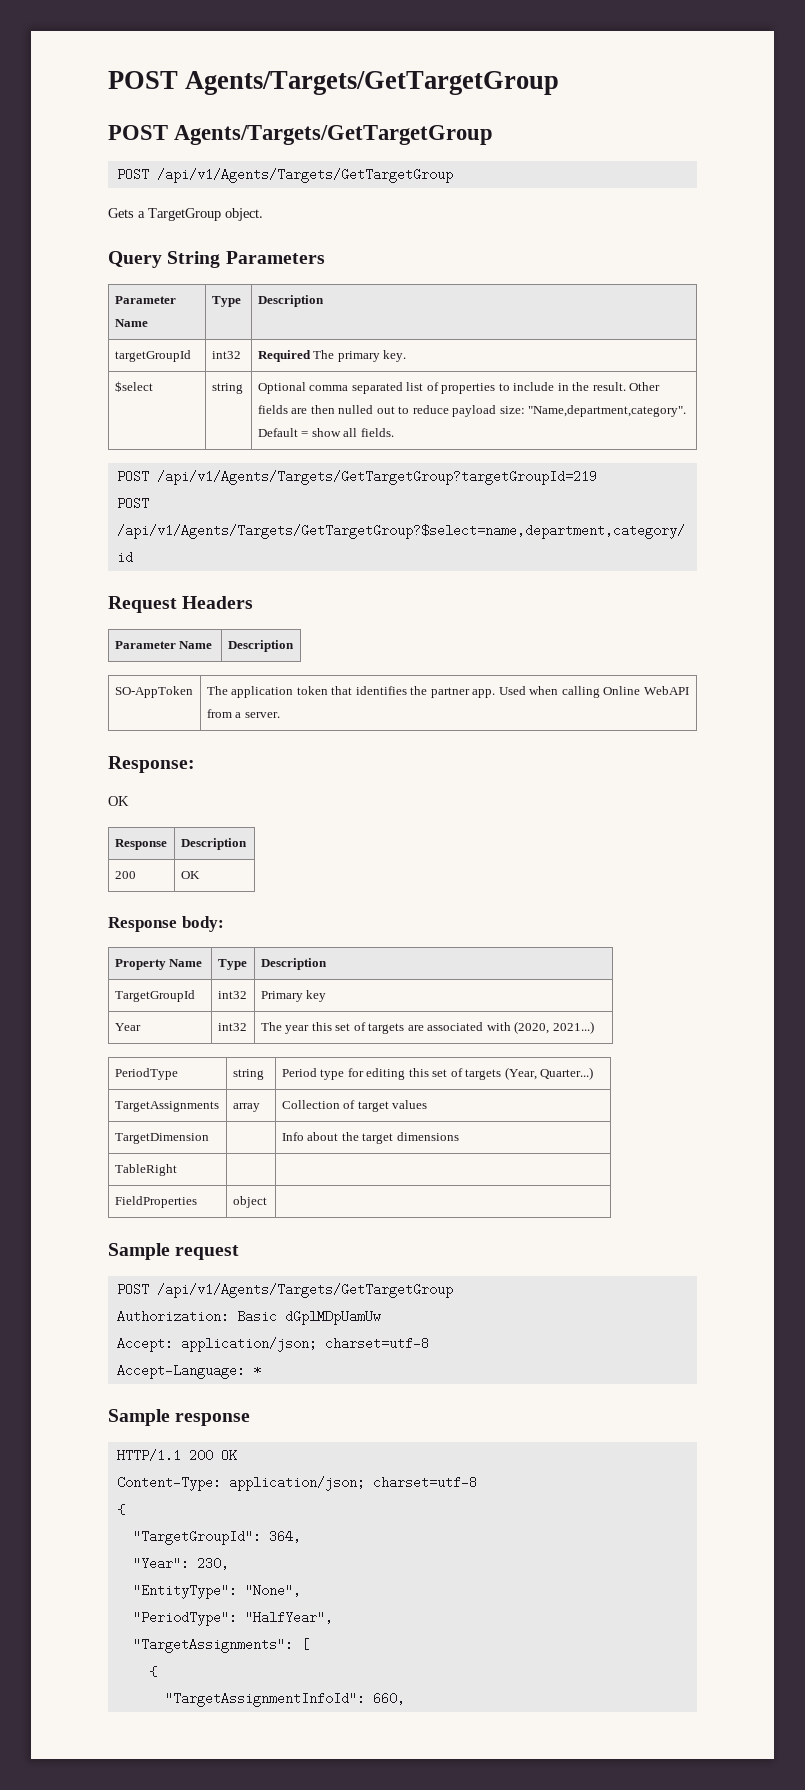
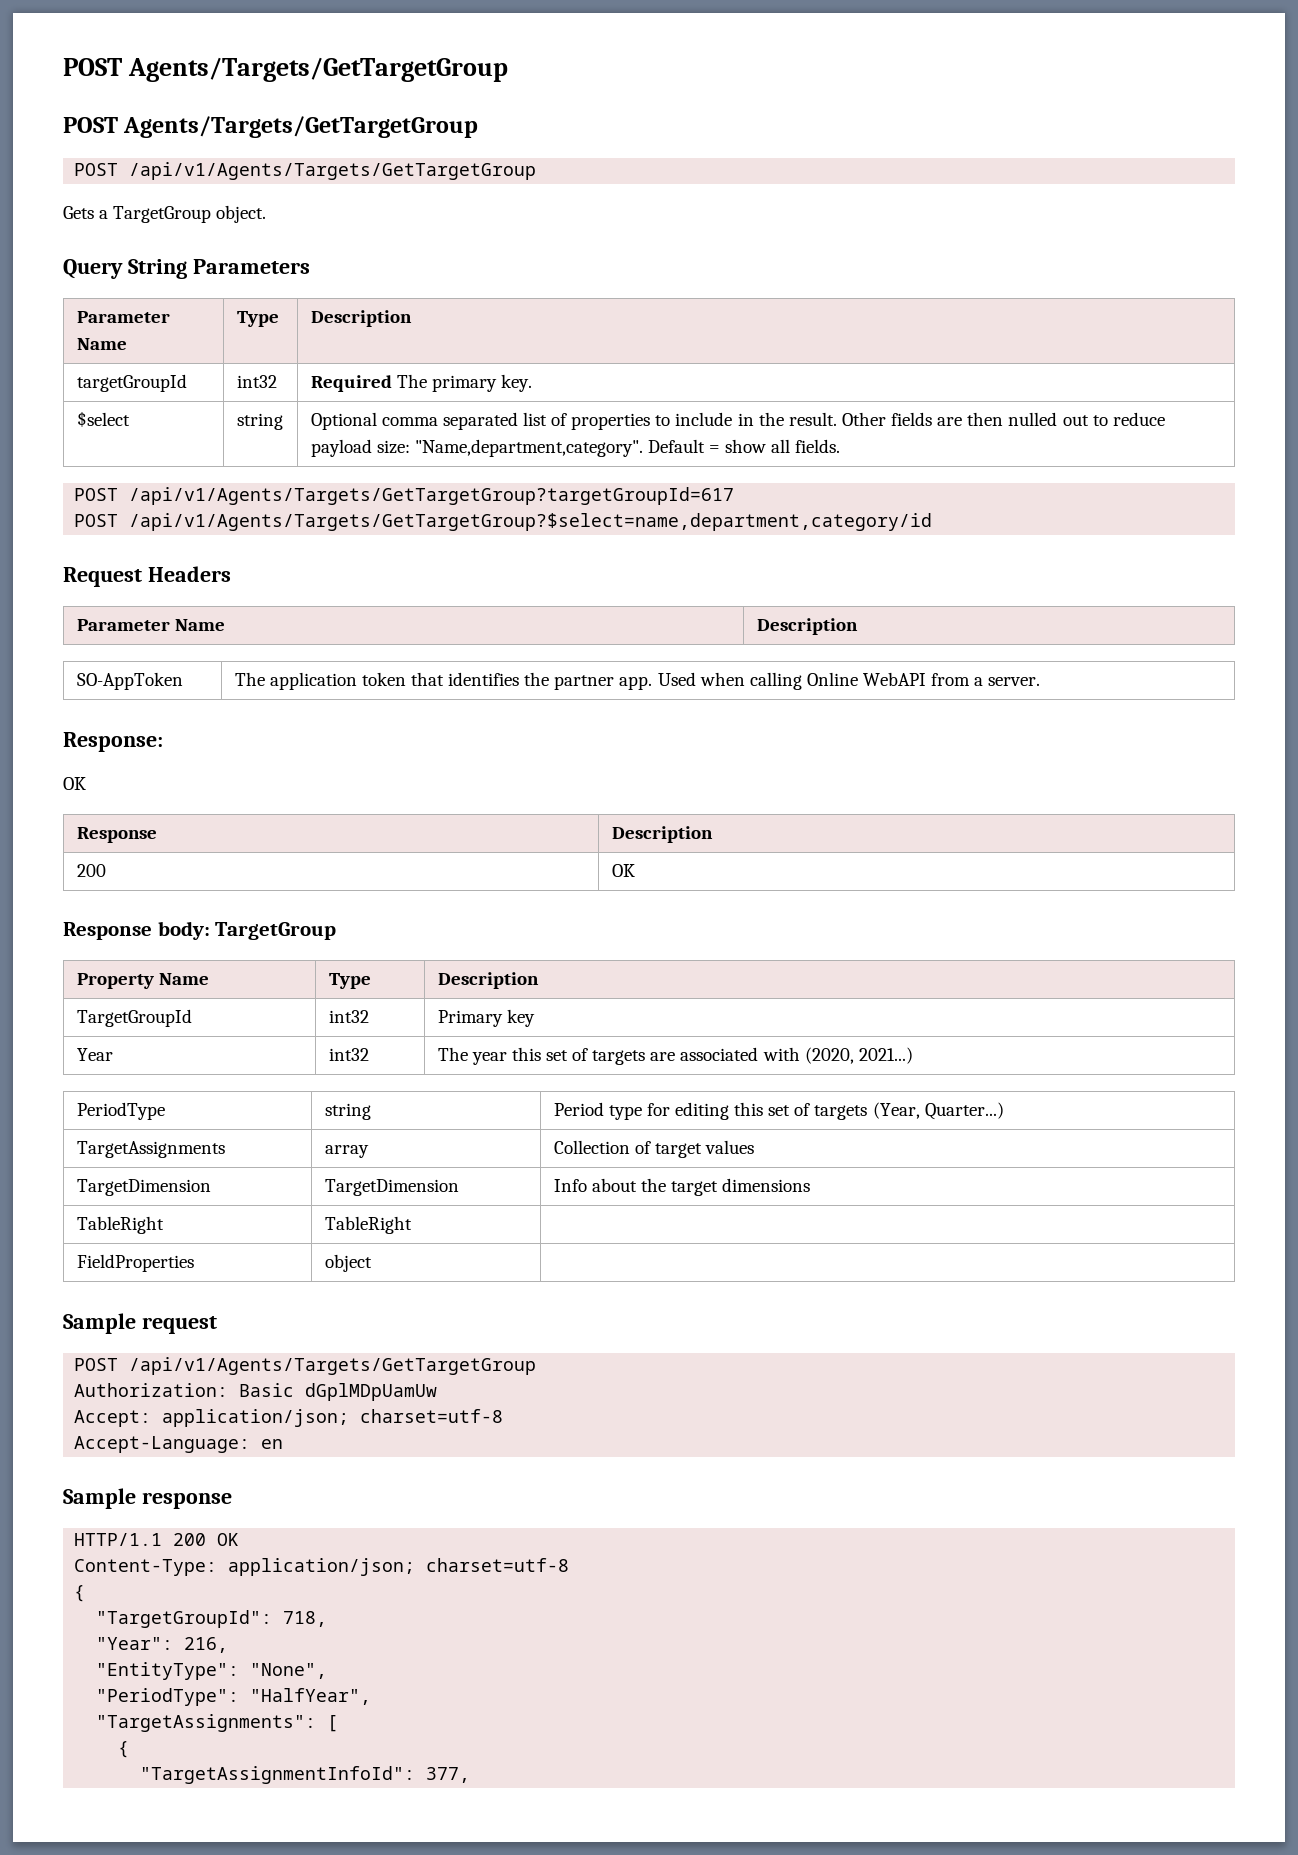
- POST /api/v1/Agents/Targets/GetTargetGroup?targetGroupId=219
+ POST /api/v1/Agents/Targets/GetTargetGroup?targetGroupId=617
- Response body:
+ Response body: TargetGroup
- TargetDimension | | Info about the target dimensions
+ TargetDimension | TargetDimension | Info about the target dimensions
- TableRight | |
+ TableRight | TableRight |
- Accept-Language: *
+ Accept-Language: en
- "TargetGroupId": 364,
+ "TargetGroupId": 718,
- "Year": 230,
+ "Year": 216,
- "TargetAssignmentInfoId": 660,
+ "TargetAssignmentInfoId": 377,

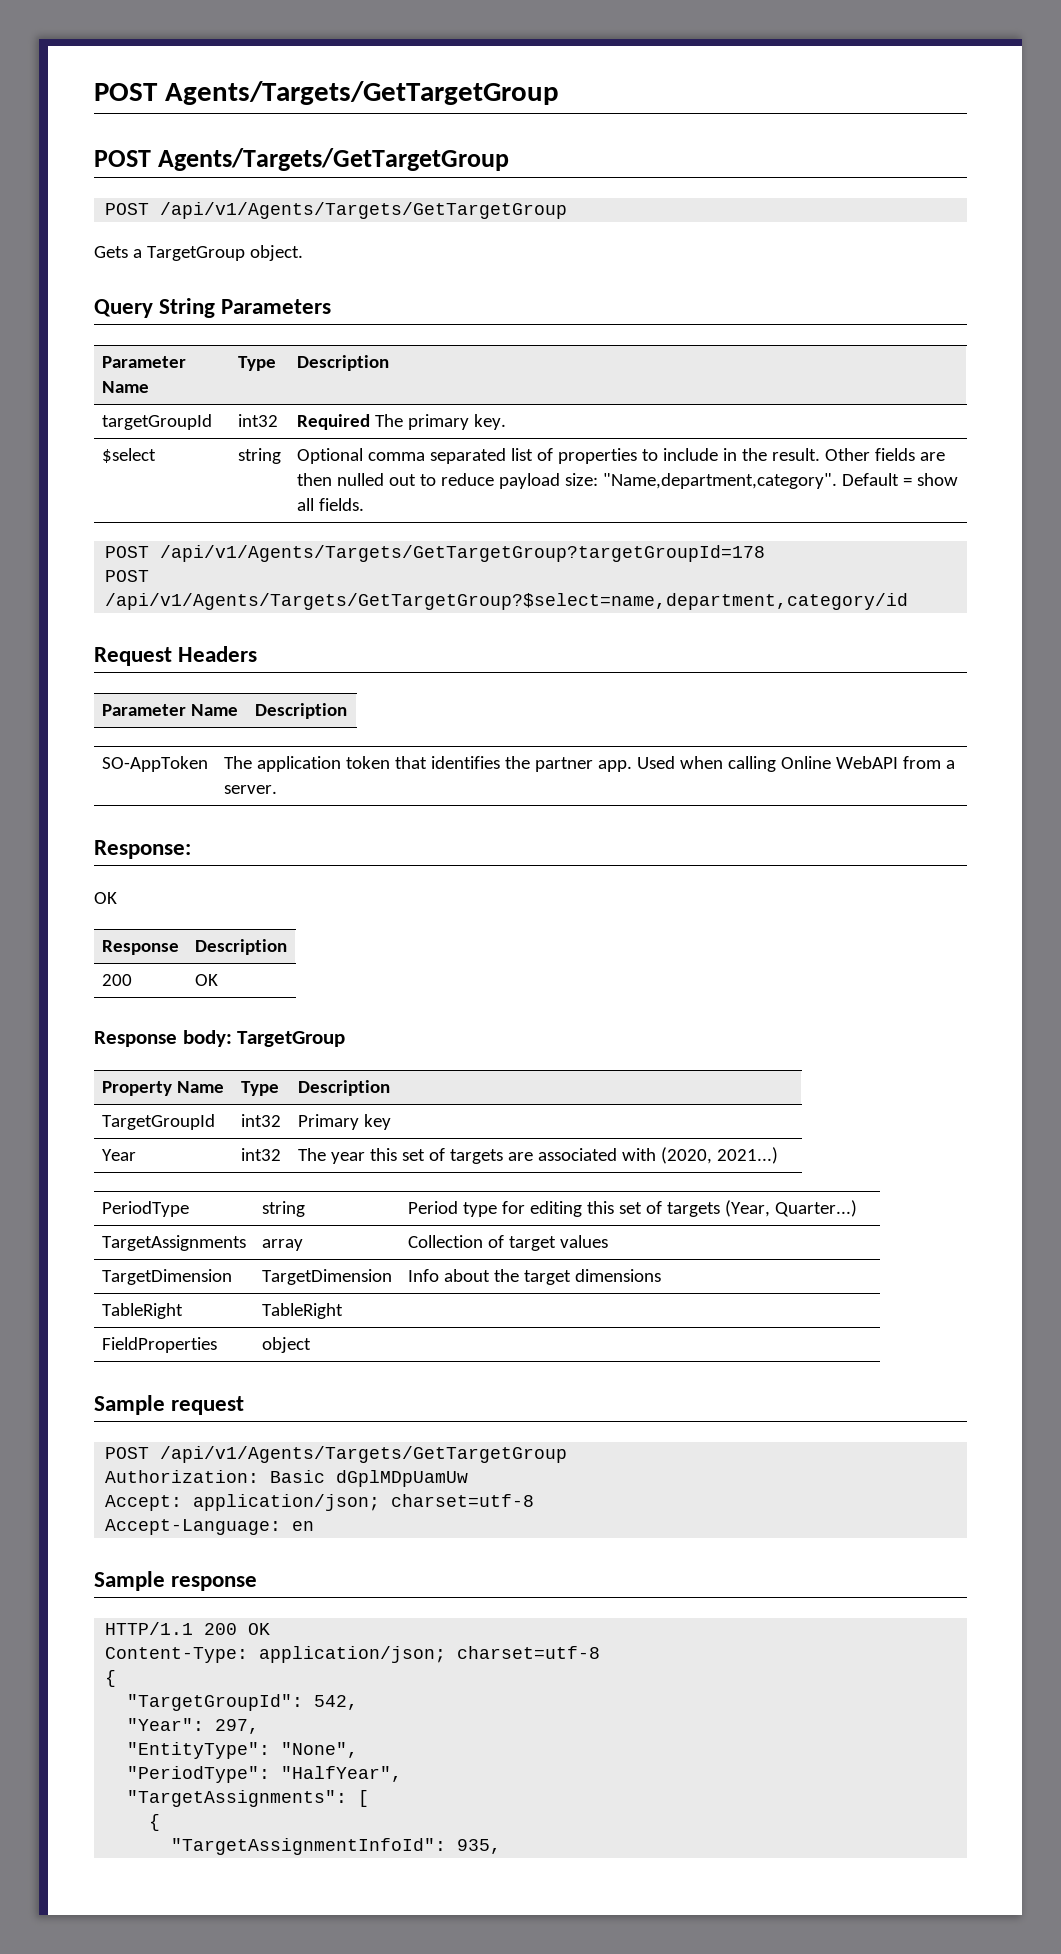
- POST /api/v1/Agents/Targets/GetTargetGroup?targetGroupId=617
+ POST /api/v1/Agents/Targets/GetTargetGroup?targetGroupId=178
- "TargetGroupId": 718,
+ "TargetGroupId": 542,
- "Year": 216,
+ "Year": 297,
- "TargetAssignmentInfoId": 377,
+ "TargetAssignmentInfoId": 935,

